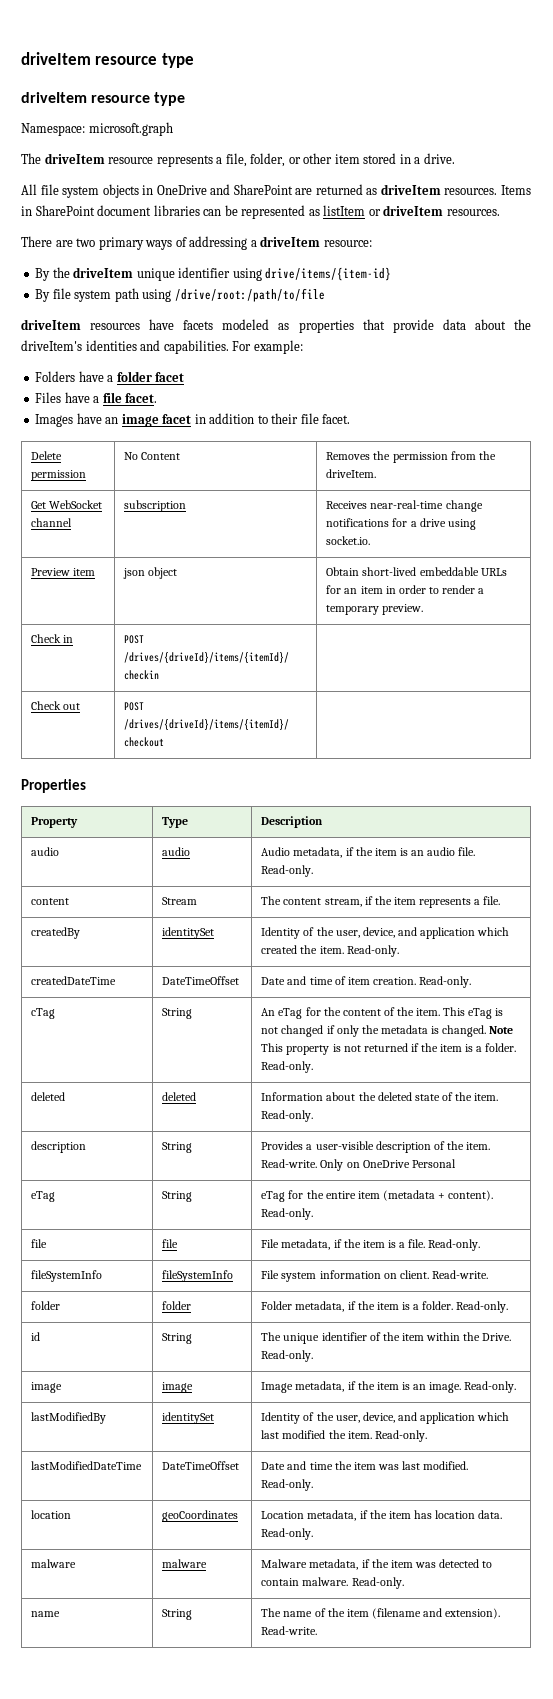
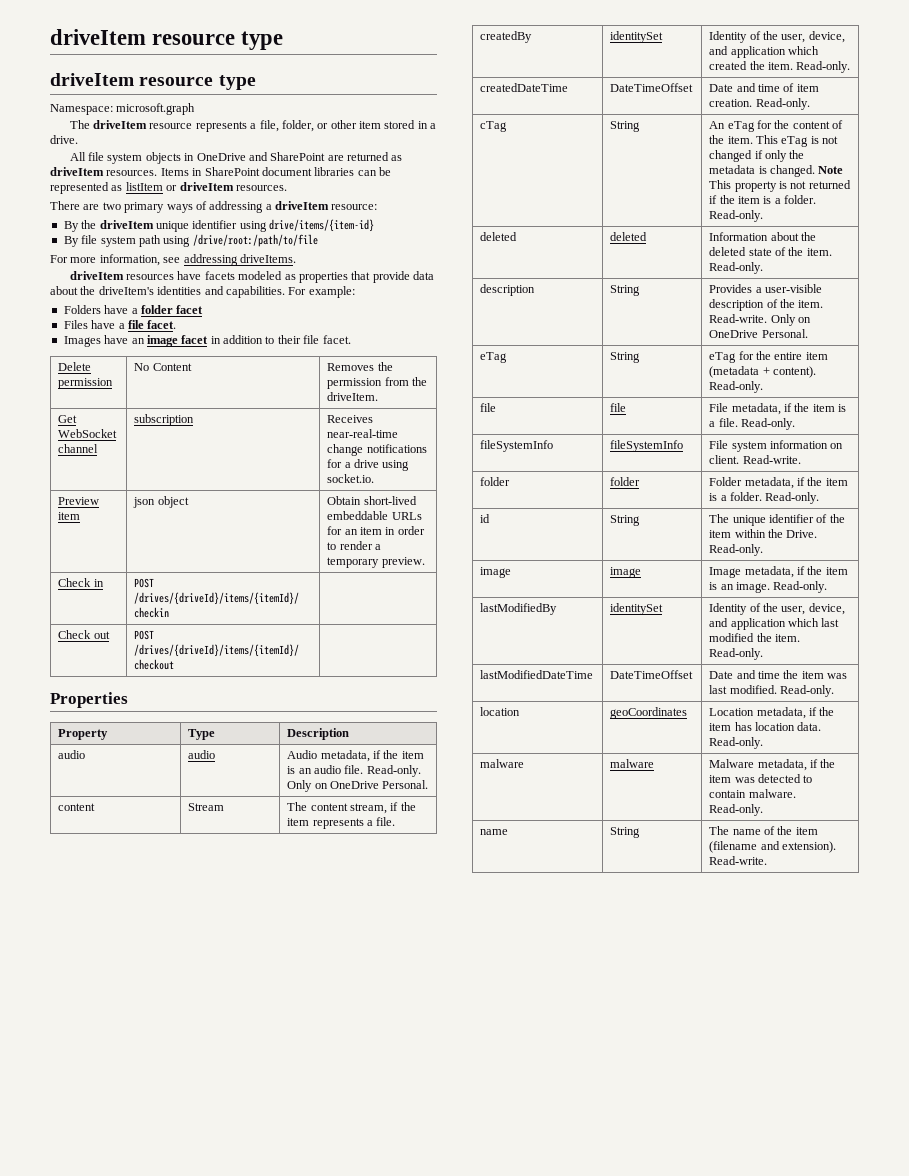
+ For more information, see addressing driveItems.
- audio | audio | Audio metadata, if the item is an audio file. Read-only.
+ audio | audio | Audio metadata, if the item is an audio file. Read-only. Only on OneDrive Personal.
- description | String | Provides a user-visible description of the item. Read-write. Only on OneDrive Personal
+ description | String | Provides a user-visible description of the item. Read-write. Only on OneDrive Personal.

